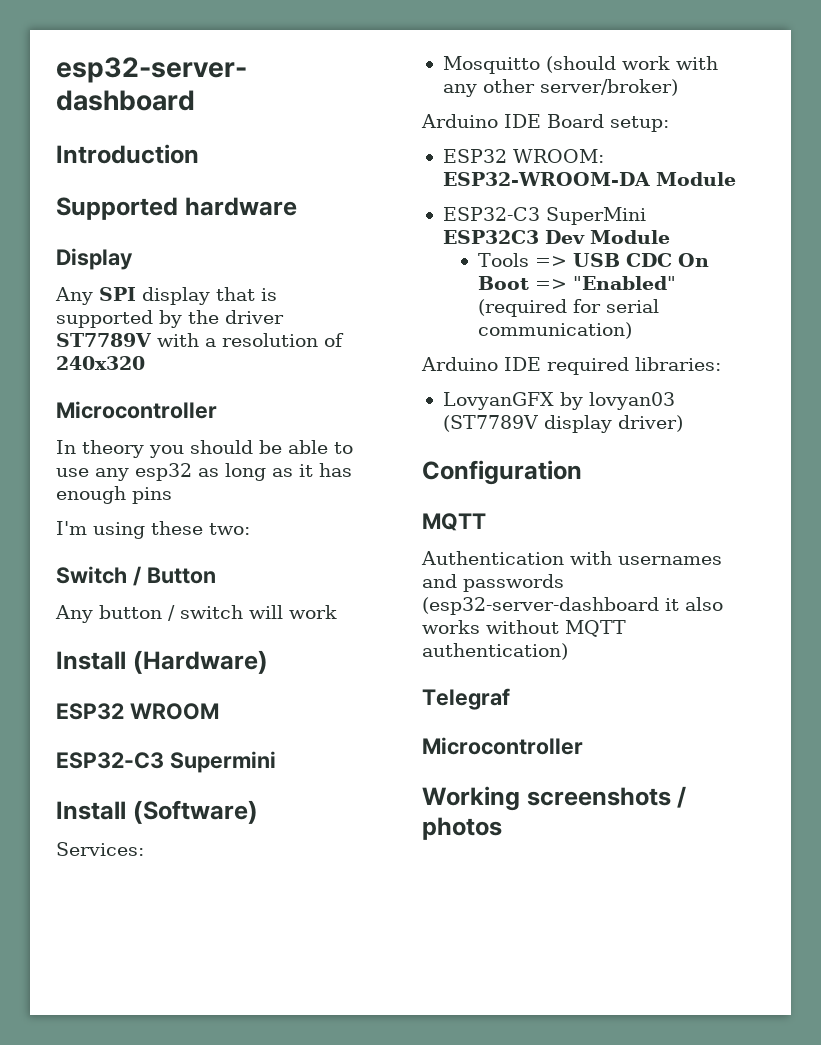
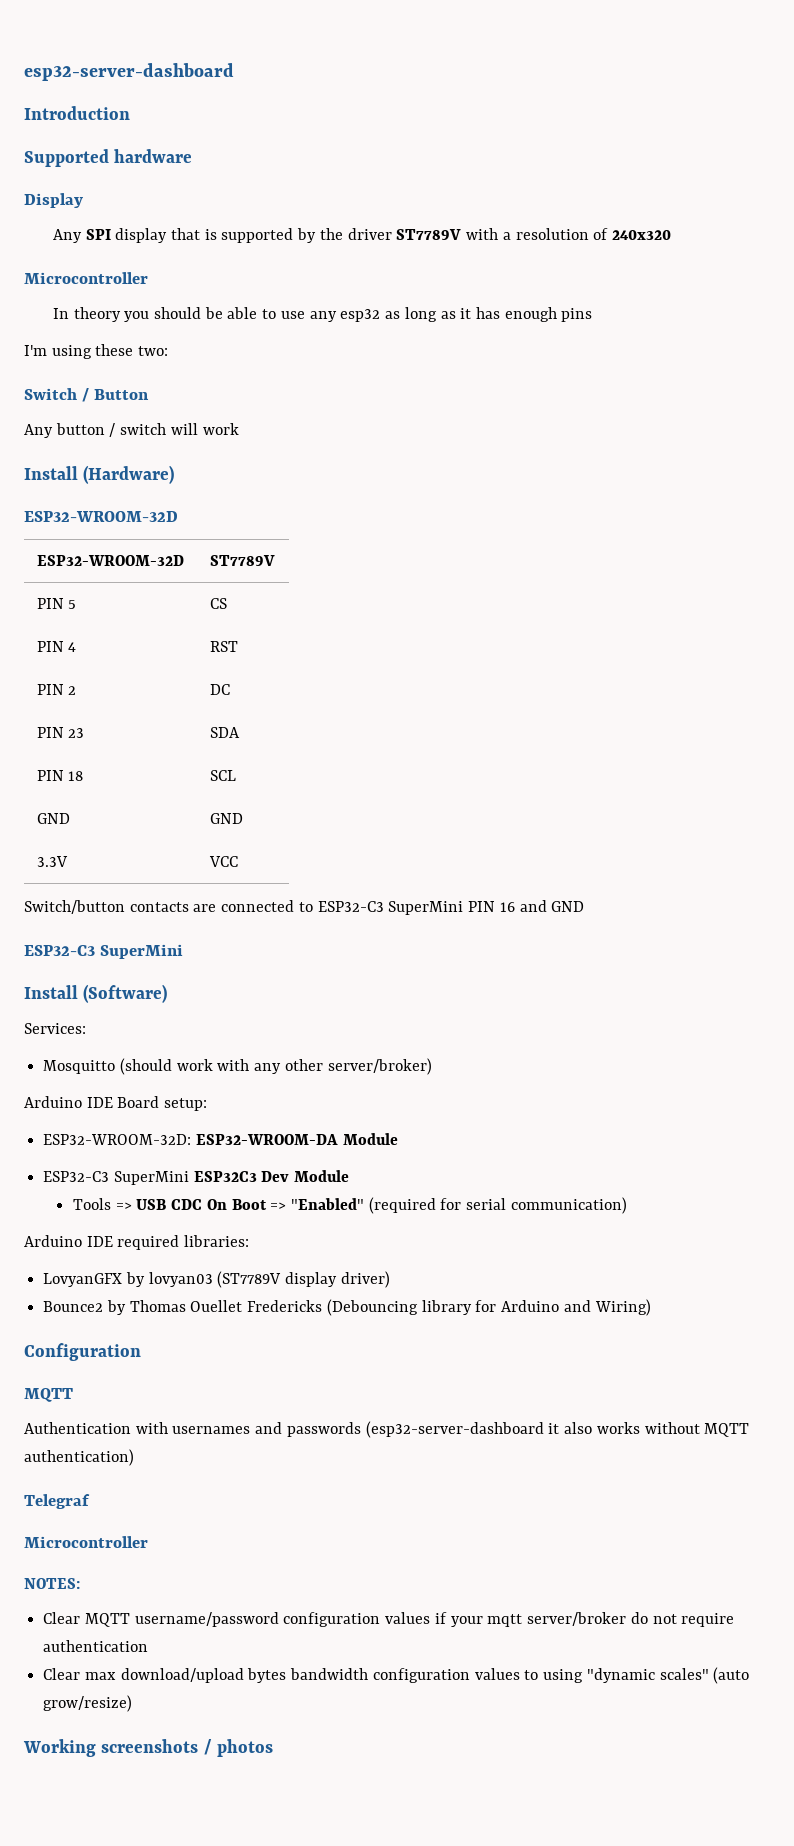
  Install (Hardware)
- ESP32 WROOM
- ESP32-C3 Supermini
+ ESP32-WROOM-32D
+ ESP32-WROOM-32D | ST7789V
+ PIN 5 | CS
+ PIN 4 | RST
+ PIN 2 | DC
+ PIN 23 | SDA
+ PIN 18 | SCL
+ GND | GND
+ 3.3V | VCC
+ Switch/button contacts are connected to ESP32-C3 SuperMini PIN 16 and GND
+ ESP32-C3 SuperMini
- ESP32 WROOM: ESP32-WROOM-DA Module
+ ESP32-WROOM-32D: ESP32-WROOM-DA Module
+ Bounce2 by Thomas Ouellet Fredericks (Debouncing library for Arduino and Wiring)
+ NOTES:
+ Clear MQTT username/password configuration values if your mqtt server/broker do not require authentication
+ Clear max download/upload bytes bandwidth configuration values to using "dynamic scales" (auto grow/resize)

